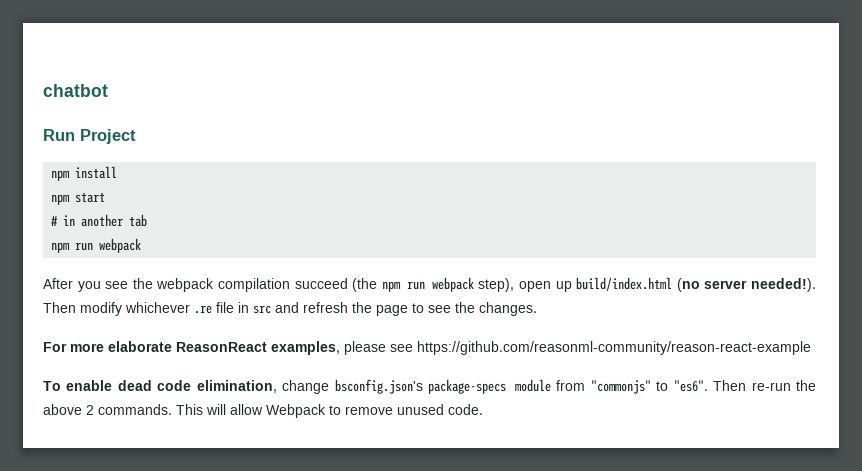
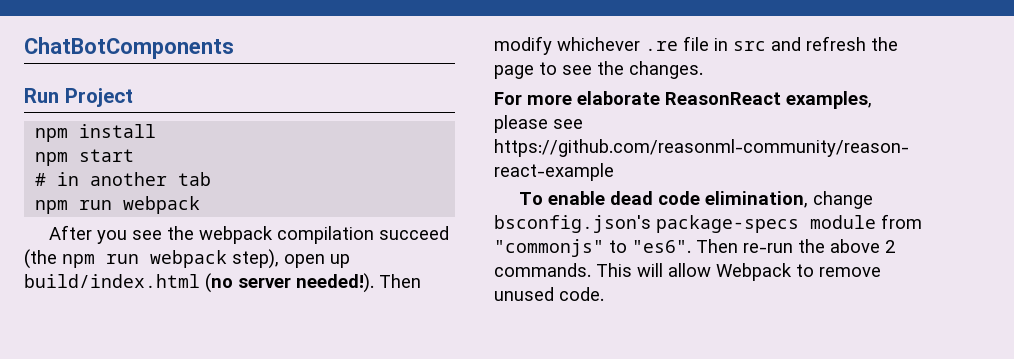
- chatbot
+ ChatBotComponents

